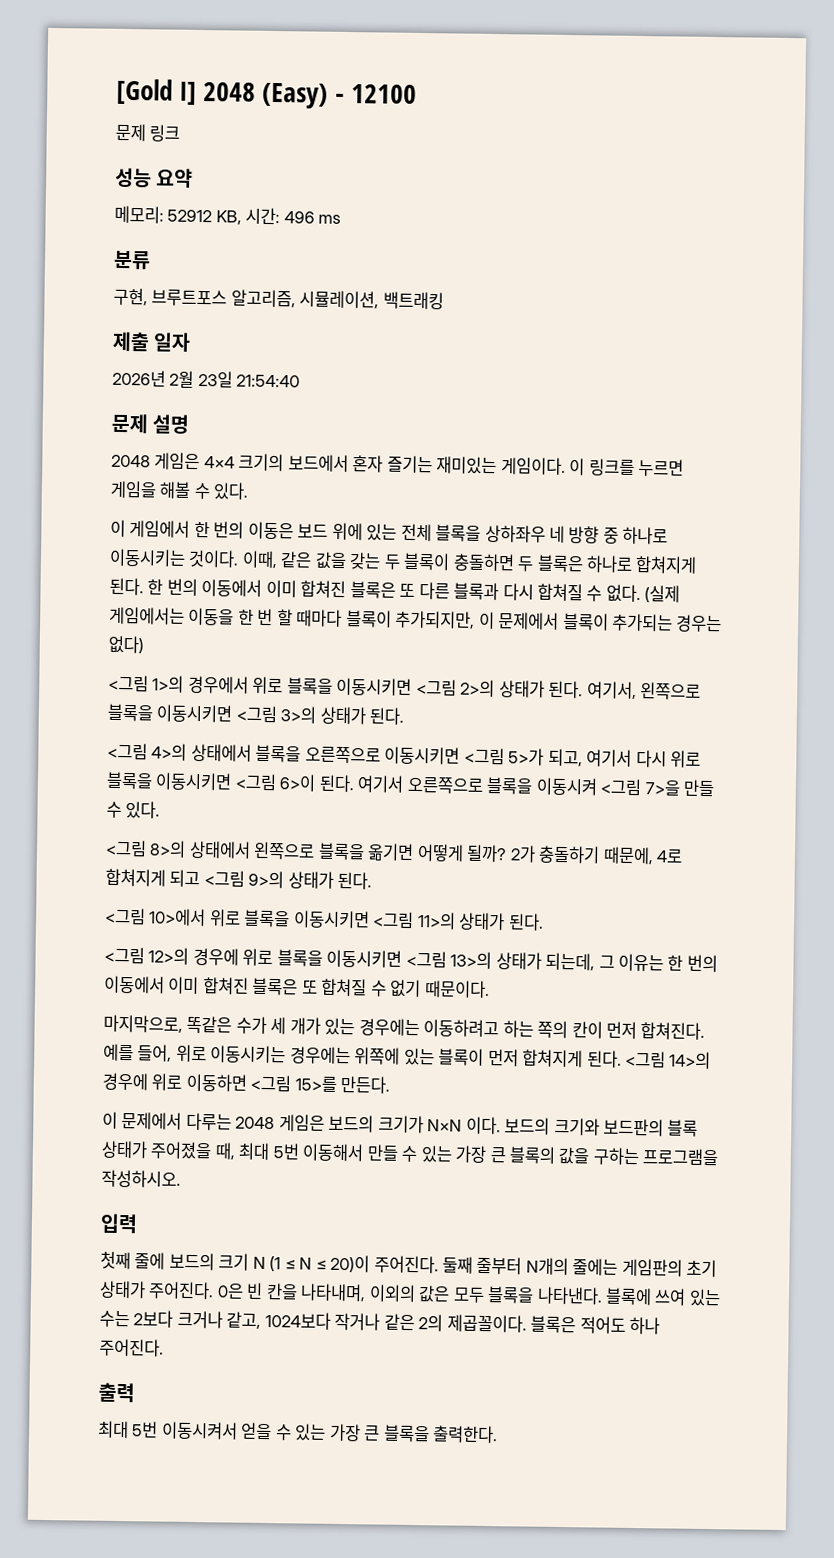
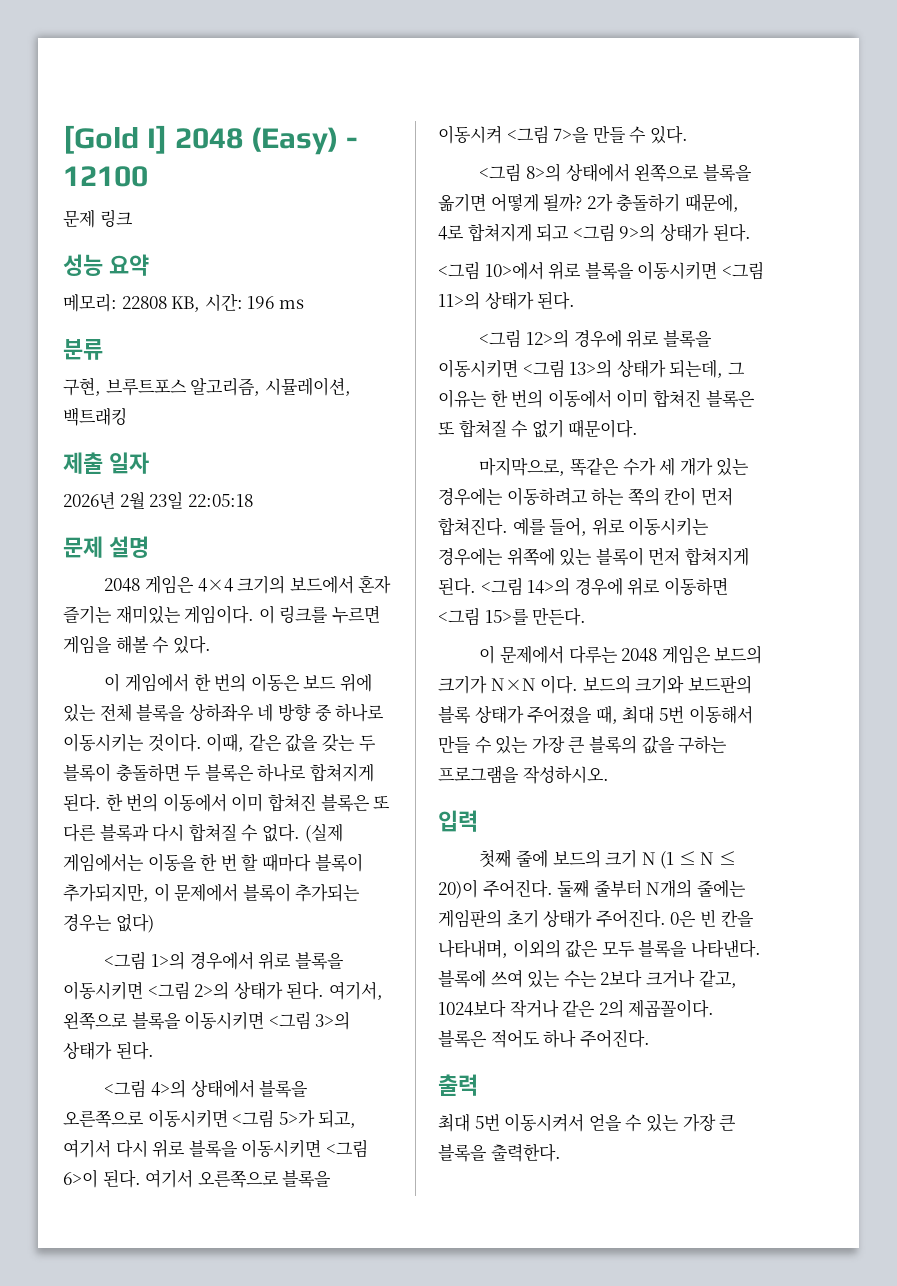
- 메모리: 52912 KB, 시간: 496 ms
+ 메모리: 22808 KB, 시간: 196 ms
- 2026년 2월 23일 21:54:40
+ 2026년 2월 23일 22:05:18

